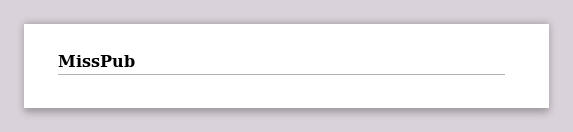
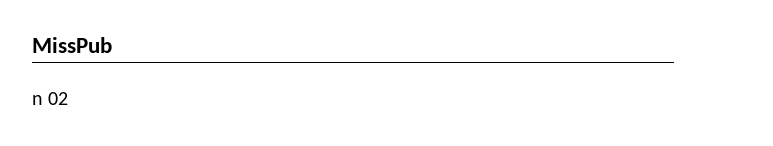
+ n 02

